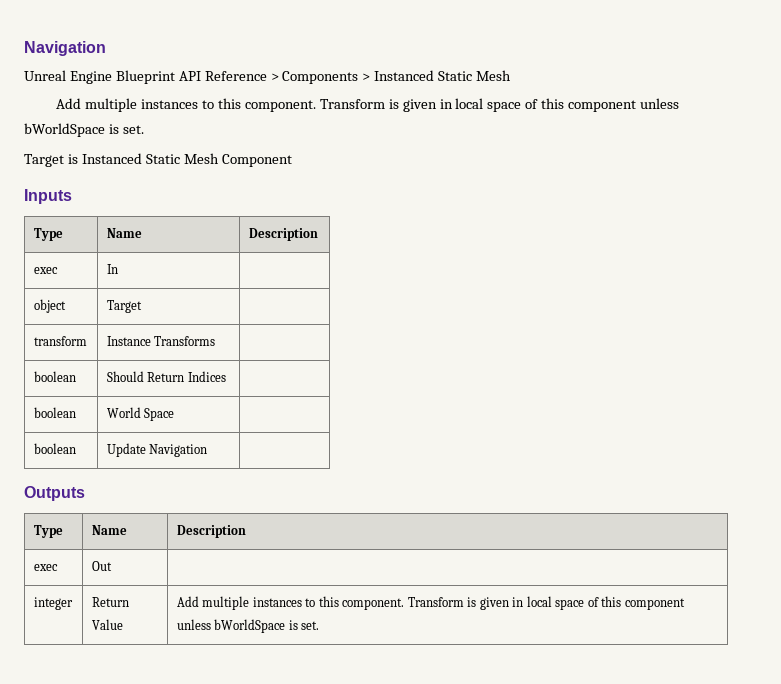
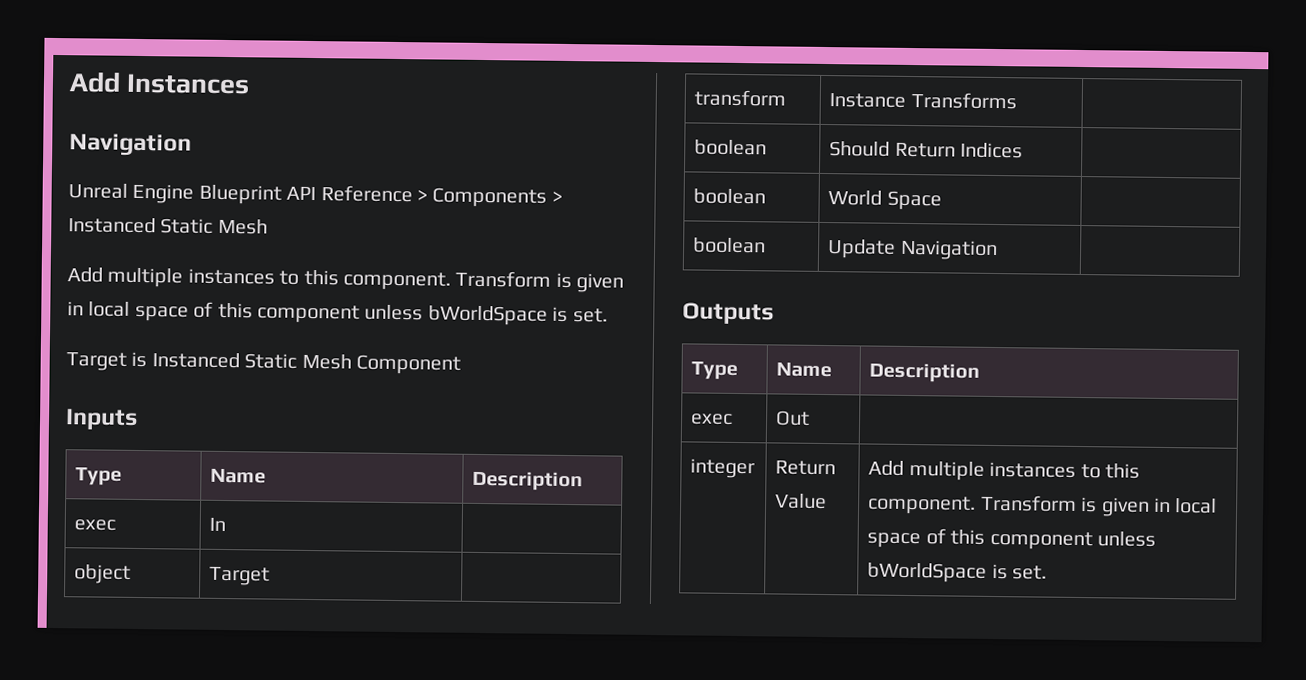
+ Add Instances

